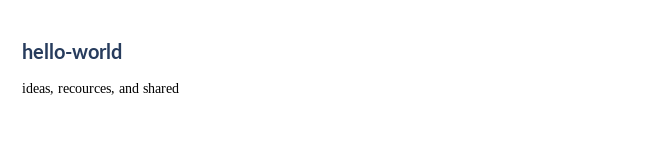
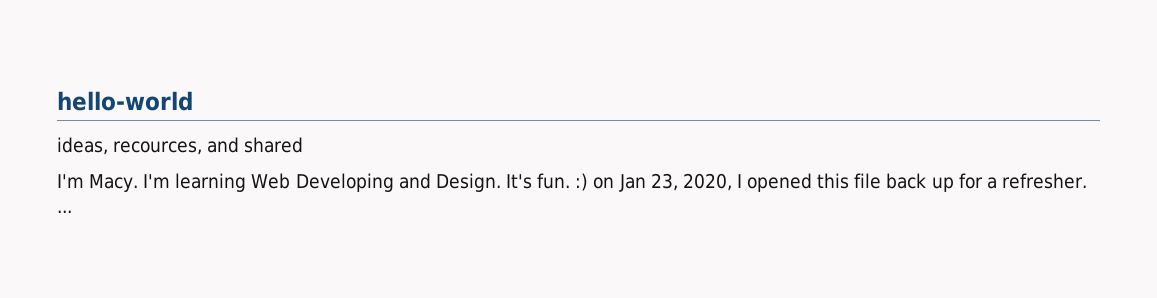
+ I'm Macy. I'm learning Web Developing and Design. It's fun. :) on Jan 23, 2020, I opened this file back up for a refresher. ...

